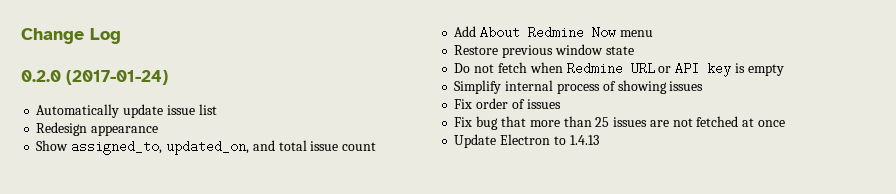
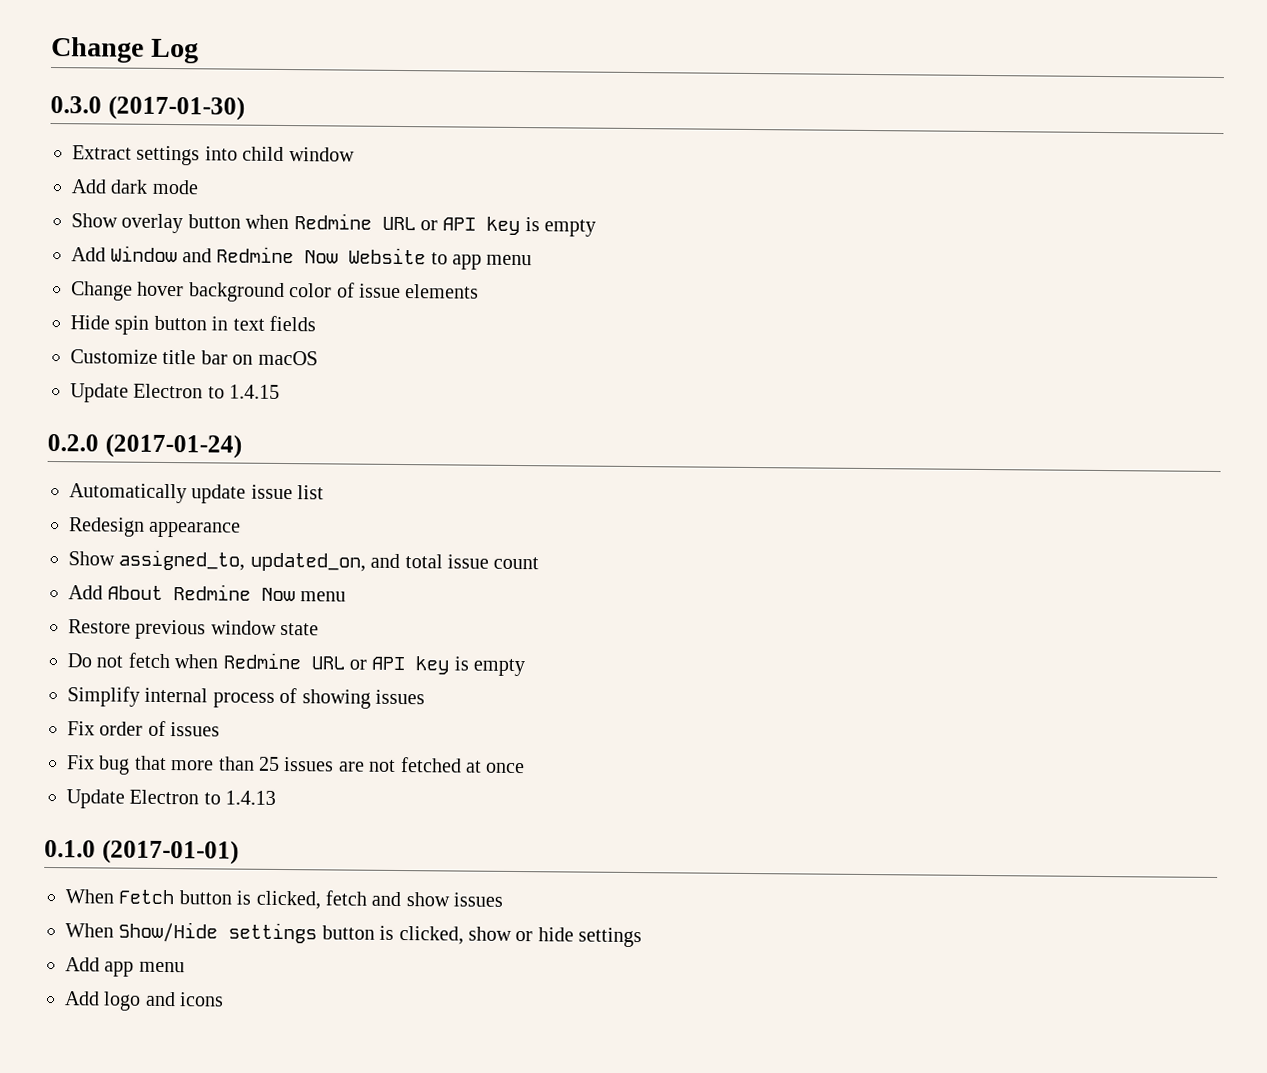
+ 0.3.0 (2017-01-30)
+ Extract settings into child window
+ Add dark mode
+ Show overlay button when Redmine URL or API key is empty
+ Add Window and Redmine Now Website to app menu
+ Change hover background color of issue elements
+ Hide spin button in text fields
+ Customize title bar on macOS
+ Update Electron to 1.4.15
+ 0.1.0 (2017-01-01)
+ When Fetch button is clicked, fetch and show issues
+ When Show/Hide settings button is clicked, show or hide settings
+ Add app menu
+ Add logo and icons

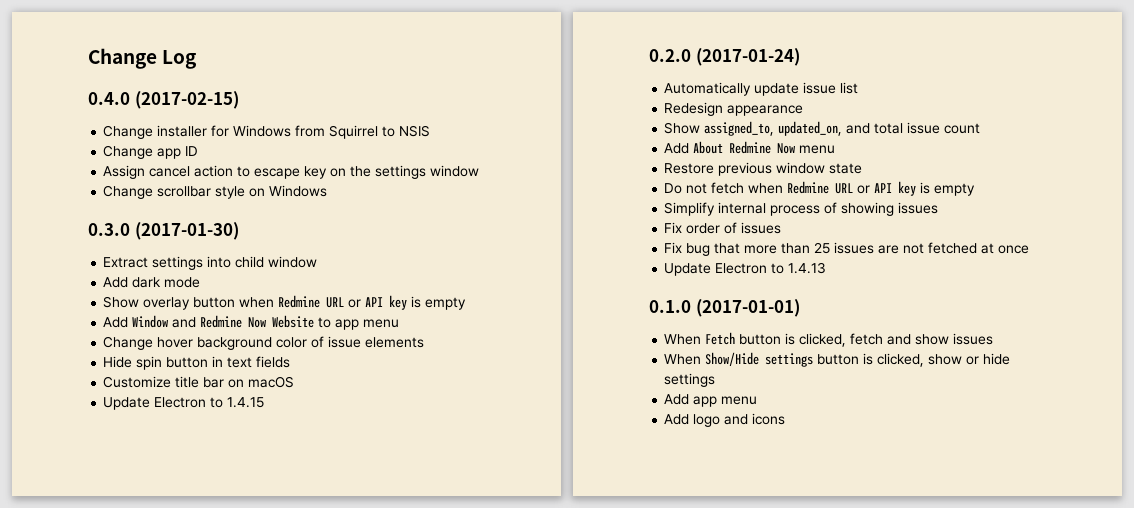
+ 0.4.0 (2017-02-15)
+ Change installer for Windows from Squirrel to NSIS
+ Change app ID
+ Assign cancel action to escape key on the settings window
+ Change scrollbar style on Windows

